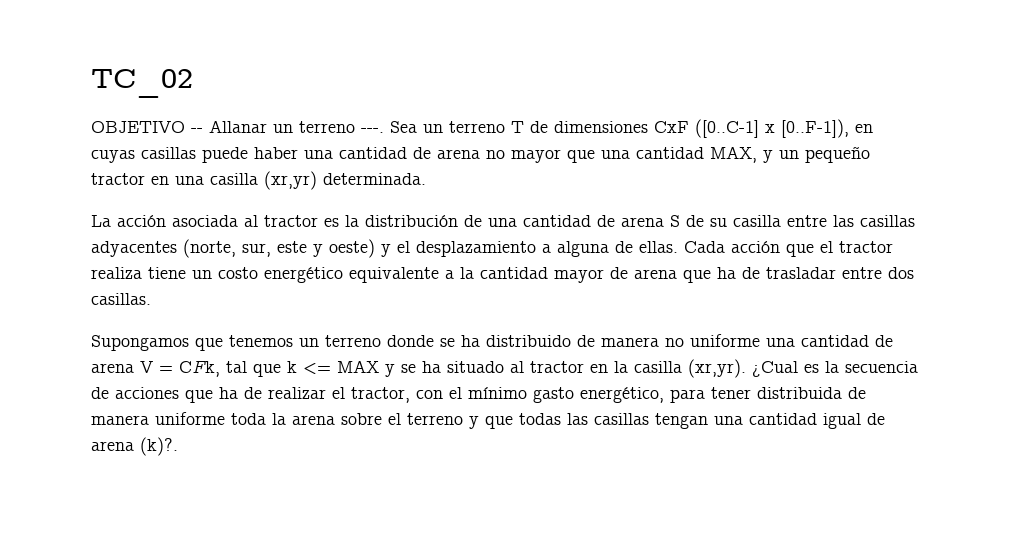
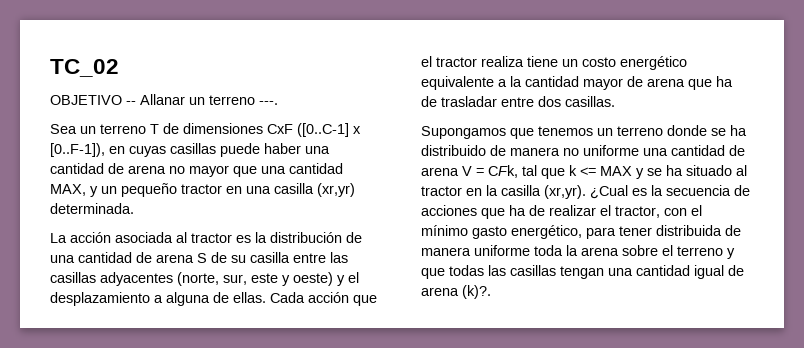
- OBJETIVO -- Allanar un terreno ---. Sea un terreno T de dimensiones CxF ([0..C-1] x [0..F-1]), en cuyas casillas puede haber una cantidad de arena no mayor que una cantidad MAX, y un pequeño tractor en una casilla (xr,yr) determinada.
+ OBJETIVO -- Allanar un terreno ---.
+ Sea un terreno T de dimensiones CxF ([0..C-1] x [0..F-1]), en cuyas casillas puede haber una cantidad de arena no mayor que una cantidad MAX, y un pequeño tractor en una casilla (xr,yr) determinada.

